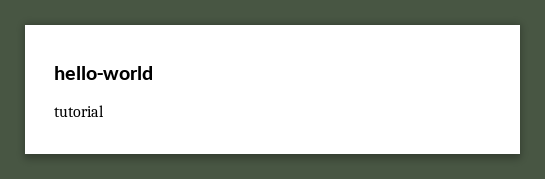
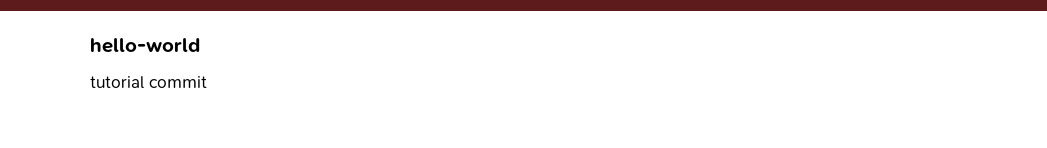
- tutorial
+ tutorial commit

